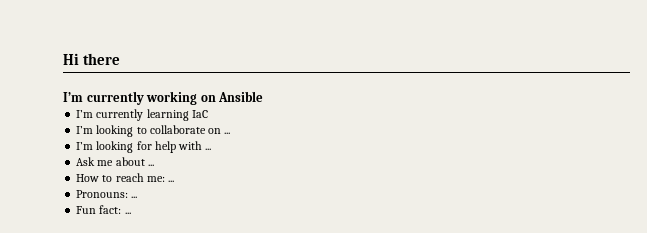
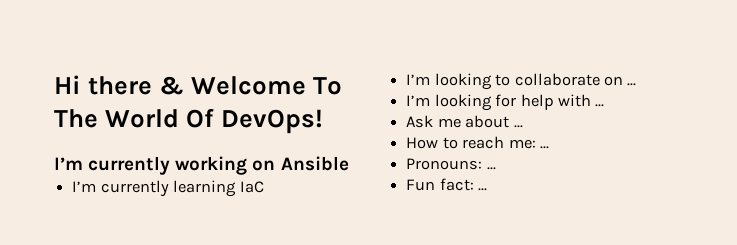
- Hi there
+ Hi there & Welcome To The World Of DevOps!

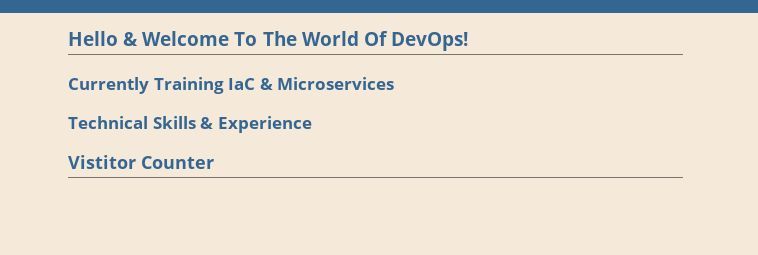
- Hi there & Welcome To The World Of DevOps!
+ Hello & Welcome To The World Of DevOps!
- I’m currently working on Ansible
- I’m currently learning IaC
- I’m looking to collaborate on ...
- I’m looking for help with ...
- Ask me about ...
- How to reach me: ...
- Pronouns: ...
- Fun fact: ...
+ Currently Training IaC & Microservices
+ Technical Skills & Experience
+ Vistitor Counter

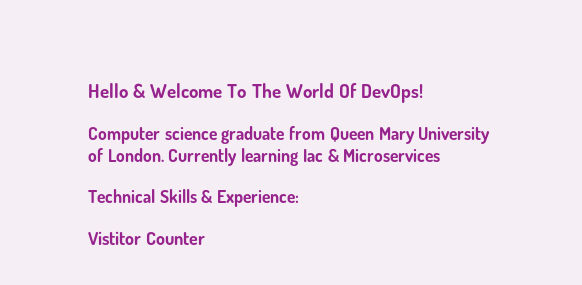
- Currently Training IaC & Microservices
+ Computer science graduate from Queen Mary University of London. Currently learning Iac & Microservices
- Technical Skills & Experience
+ Technical Skills & Experience:

